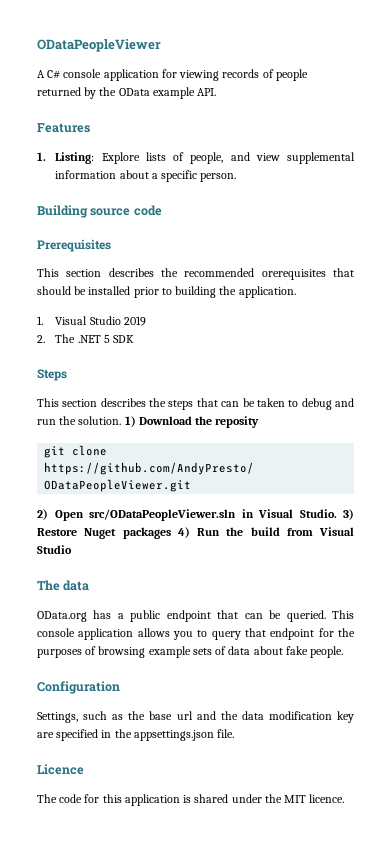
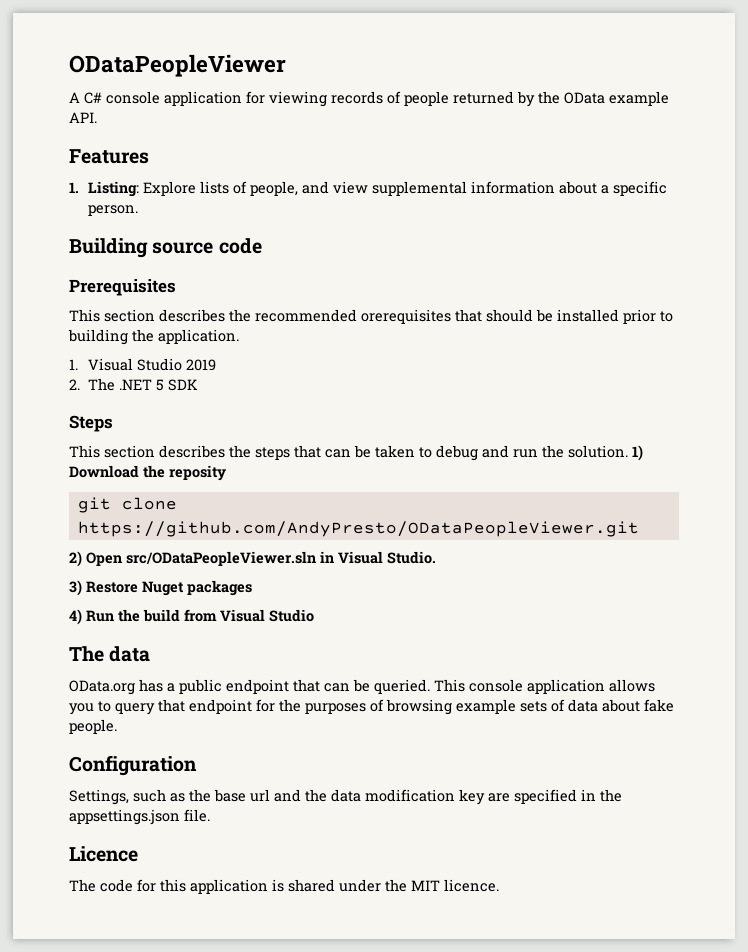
- 2) Open src/ODataPeopleViewer.sln in Visual Studio. 3) Restore Nuget packages 4) Run the build from Visual Studio
+ 2) Open src/ODataPeopleViewer.sln in Visual Studio.
+ 3) Restore Nuget packages
+ 4) Run the build from Visual Studio

